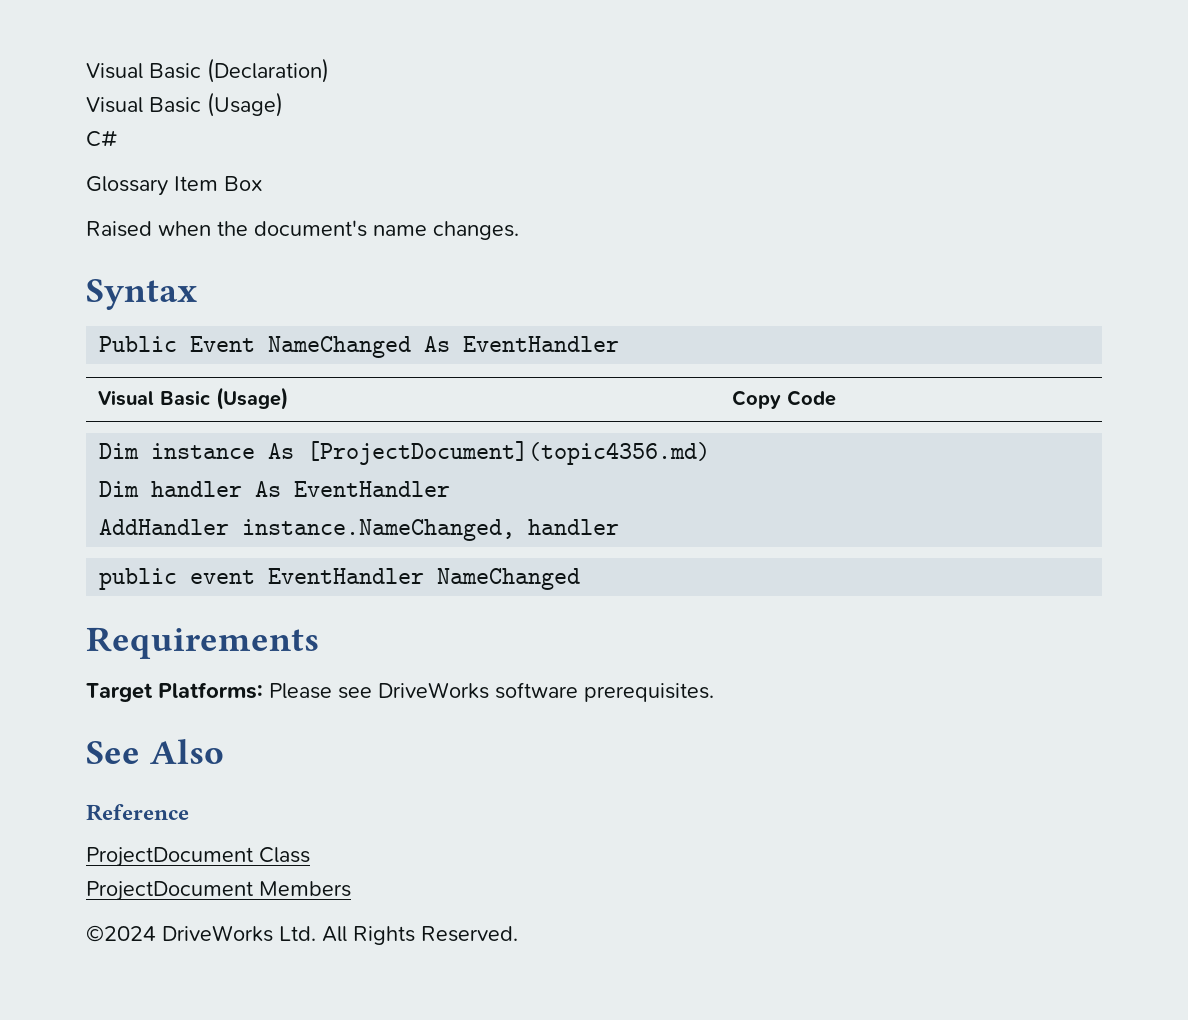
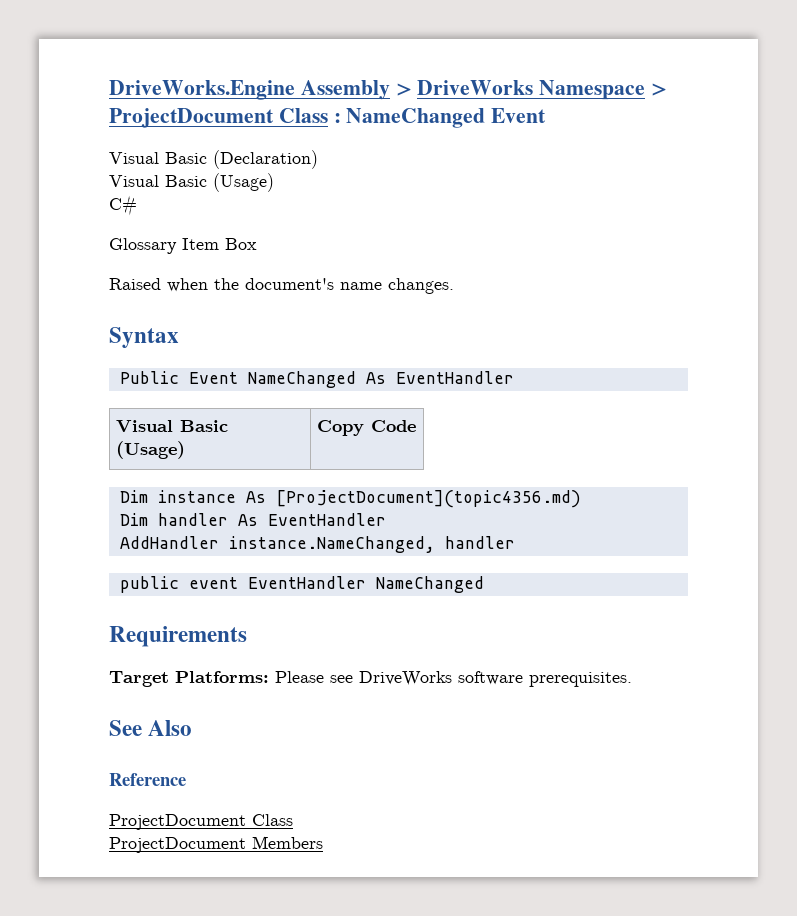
+ DriveWorks.Engine Assembly > DriveWorks Namespace > ProjectDocument Class : NameChanged Event
- ©2024 DriveWorks Ltd. All Rights Reserved.

